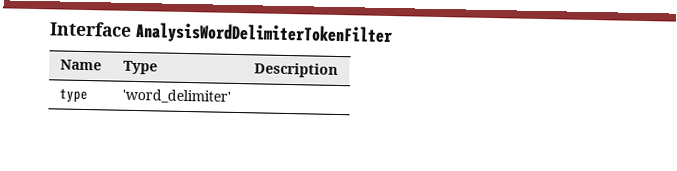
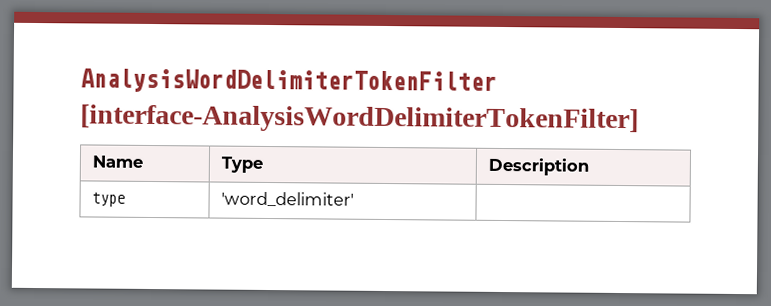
- Interface AnalysisWordDelimiterTokenFilter
+ AnalysisWordDelimiterTokenFilter [interface-AnalysisWordDelimiterTokenFilter]

